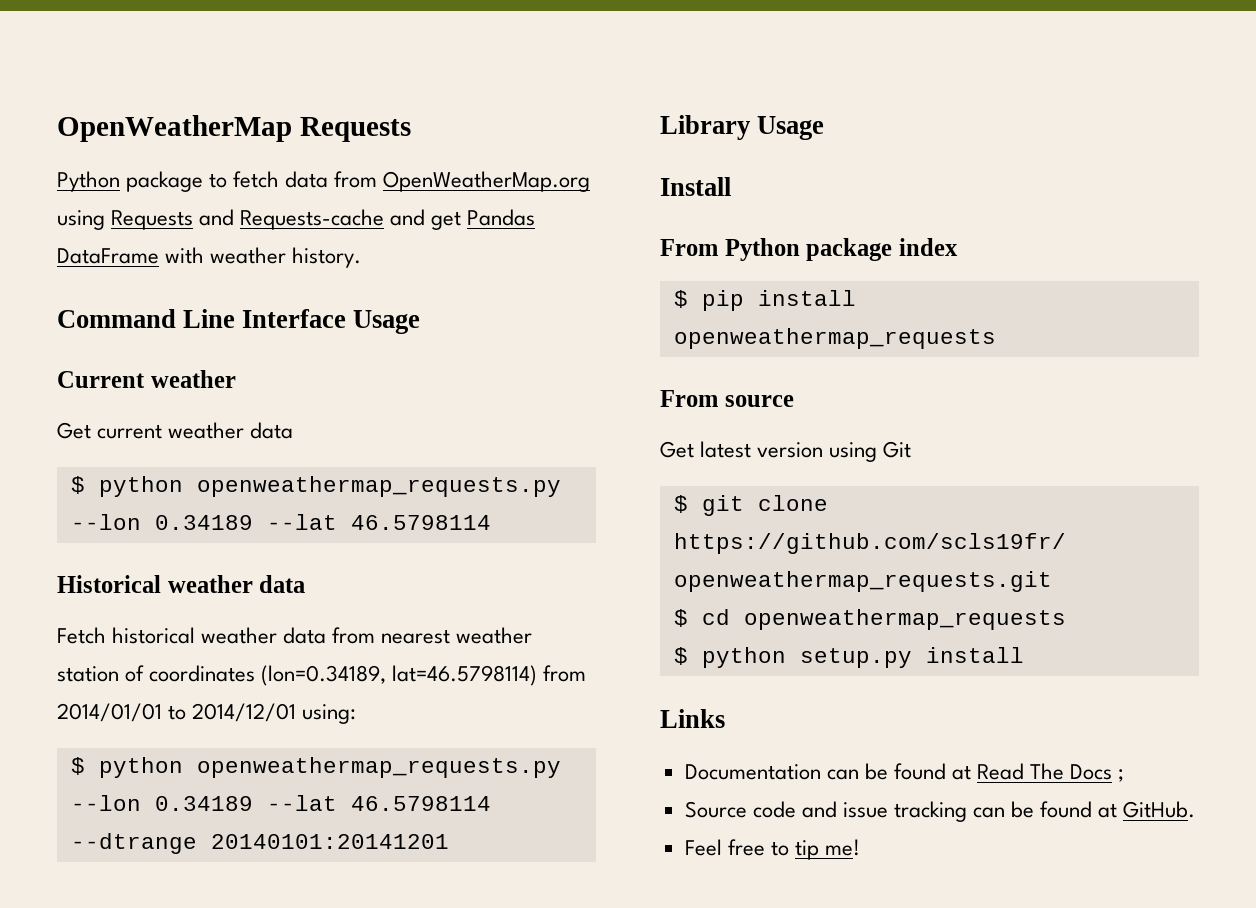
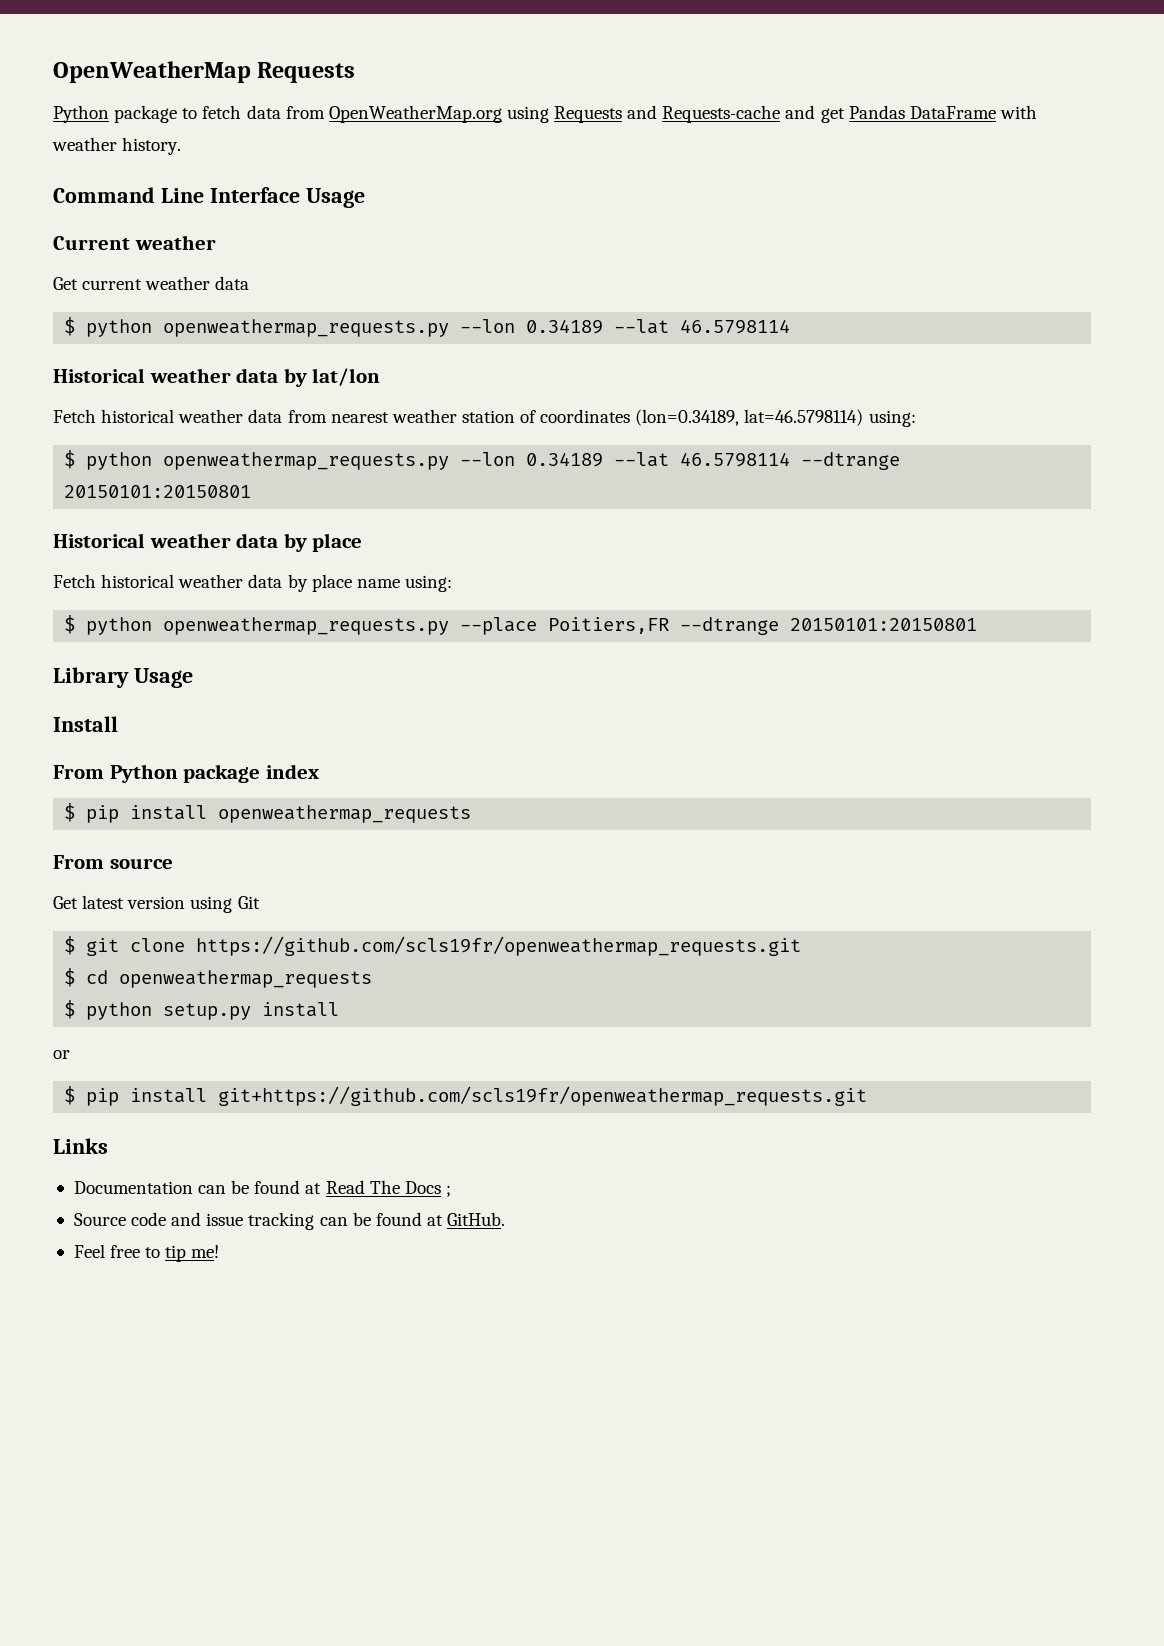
- Historical weather data
+ Historical weather data by lat/lon
- Fetch historical weather data from nearest weather station of coordinates (lon=0.34189, lat=46.5798114) from 2014/01/01 to 2014/12/01 using:
+ Fetch historical weather data from nearest weather station of coordinates (lon=0.34189, lat=46.5798114) using:
- $ python openweathermap_requests.py --lon 0.34189 --lat 46.5798114 --dtrange 20140101:20141201
+ $ python openweathermap_requests.py --lon 0.34189 --lat 46.5798114 --dtrange 20150101:20150801
+ Historical weather data by place
+ Fetch historical weather data by place name using:
+ $ python openweathermap_requests.py --place Poitiers,FR --dtrange 20150101:20150801
+ or
+ $ pip install git+https://github.com/scls19fr/openweathermap_requests.git

